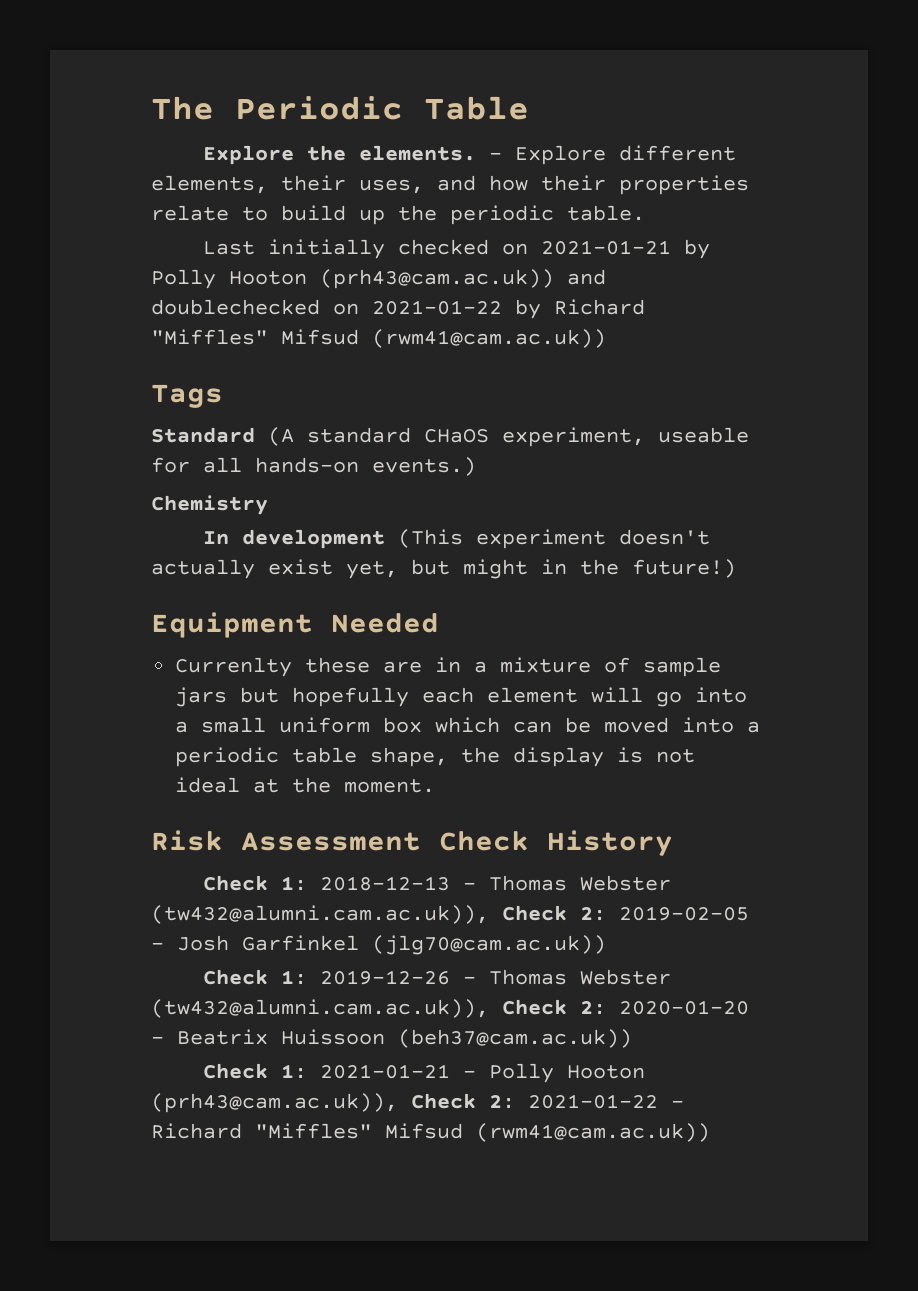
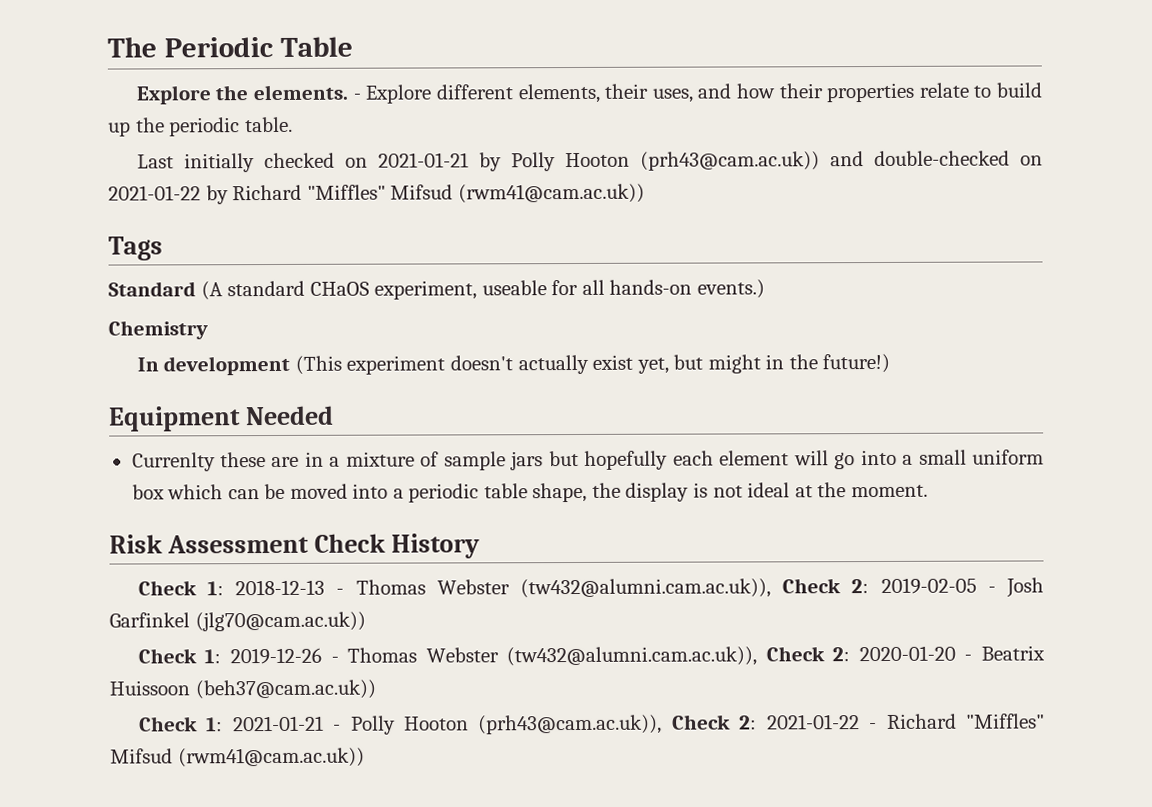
- Last initially checked on 2021-01-21 by Polly Hooton (prh43@cam.ac.uk)) and doublechecked on 2021-01-22 by Richard "Miffles" Mifsud (rwm41@cam.ac.uk))
+ Last initially checked on 2021-01-21 by Polly Hooton (prh43@cam.ac.uk)) and double-checked on 2021-01-22 by Richard "Miffles" Mifsud (rwm41@cam.ac.uk))

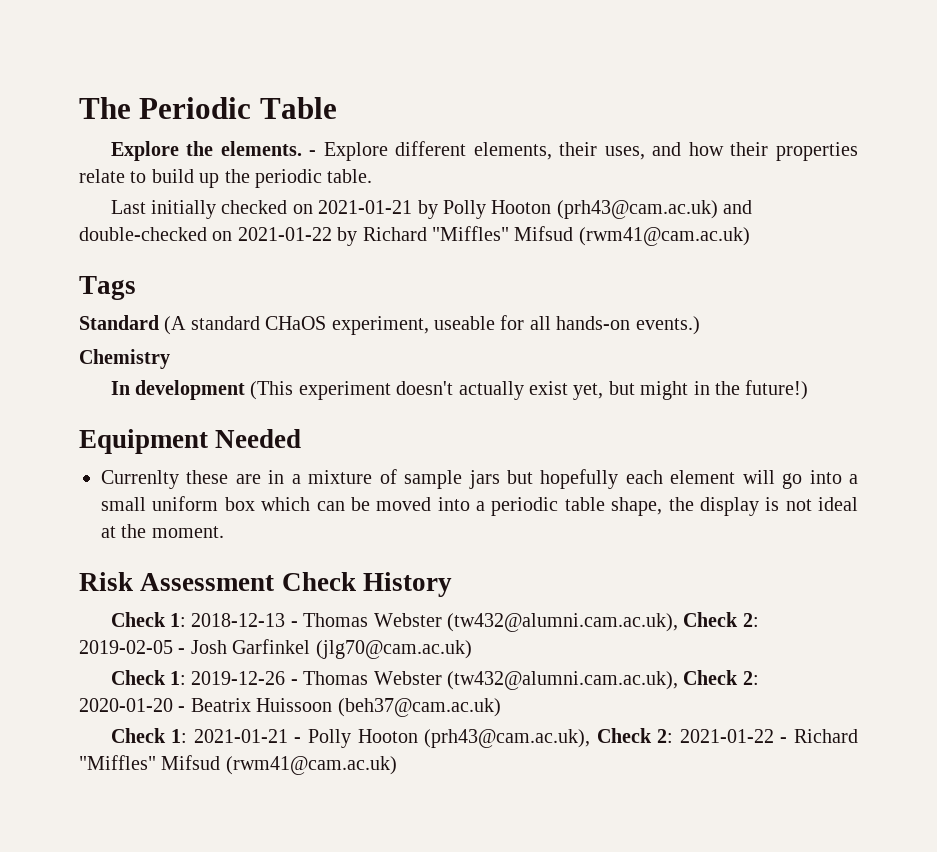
- Last initially checked on 2021-01-21 by Polly Hooton (prh43@cam.ac.uk)) and double-checked on 2021-01-22 by Richard "Miffles" Mifsud (rwm41@cam.ac.uk))
+ Last initially checked on 2021-01-21 by Polly Hooton (prh43@cam.ac.uk) and double-checked on 2021-01-22 by Richard "Miffles" Mifsud (rwm41@cam.ac.uk)
- Check 1: 2018-12-13 - Thomas Webster (tw432@alumni.cam.ac.uk)), Check 2: 2019-02-05 - Josh Garfinkel (jlg70@cam.ac.uk))
+ Check 1: 2018-12-13 - Thomas Webster (tw432@alumni.cam.ac.uk), Check 2: 2019-02-05 - Josh Garfinkel (jlg70@cam.ac.uk)
- Check 1: 2019-12-26 - Thomas Webster (tw432@alumni.cam.ac.uk)), Check 2: 2020-01-20 - Beatrix Huissoon (beh37@cam.ac.uk))
+ Check 1: 2019-12-26 - Thomas Webster (tw432@alumni.cam.ac.uk), Check 2: 2020-01-20 - Beatrix Huissoon (beh37@cam.ac.uk)
- Check 1: 2021-01-21 - Polly Hooton (prh43@cam.ac.uk)), Check 2: 2021-01-22 - Richard "Miffles" Mifsud (rwm41@cam.ac.uk))
+ Check 1: 2021-01-21 - Polly Hooton (prh43@cam.ac.uk), Check 2: 2021-01-22 - Richard "Miffles" Mifsud (rwm41@cam.ac.uk)

